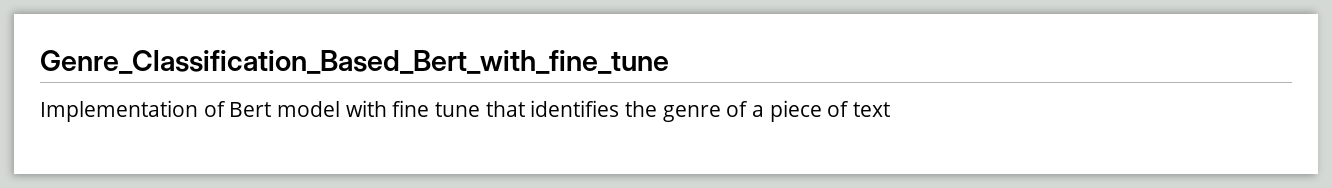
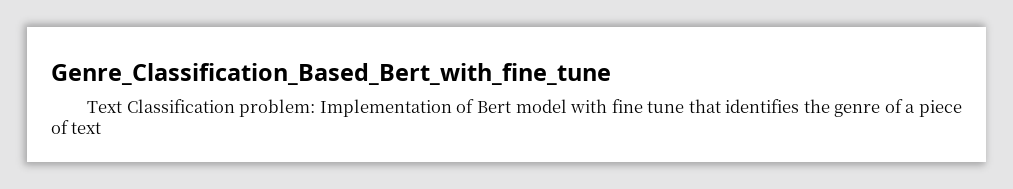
- Implementation of Bert model with fine tune that identifies the genre of a piece of text
+ Text Classification problem: Implementation of Bert model with fine tune that identifies the genre of a piece of text

